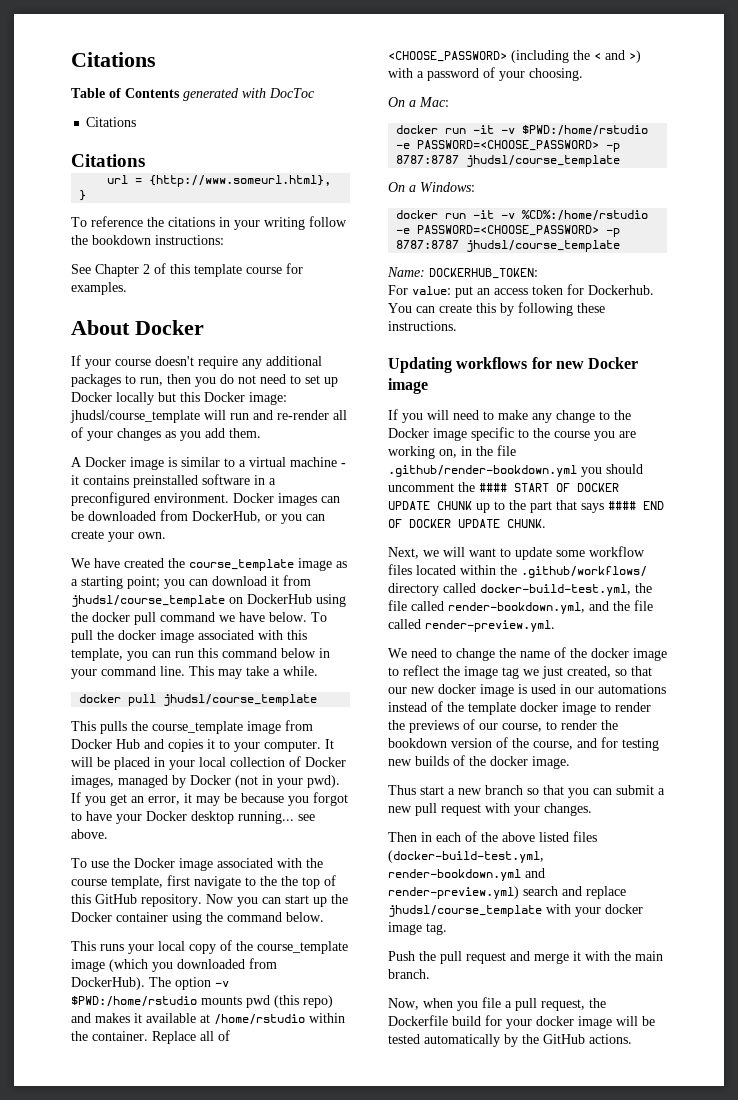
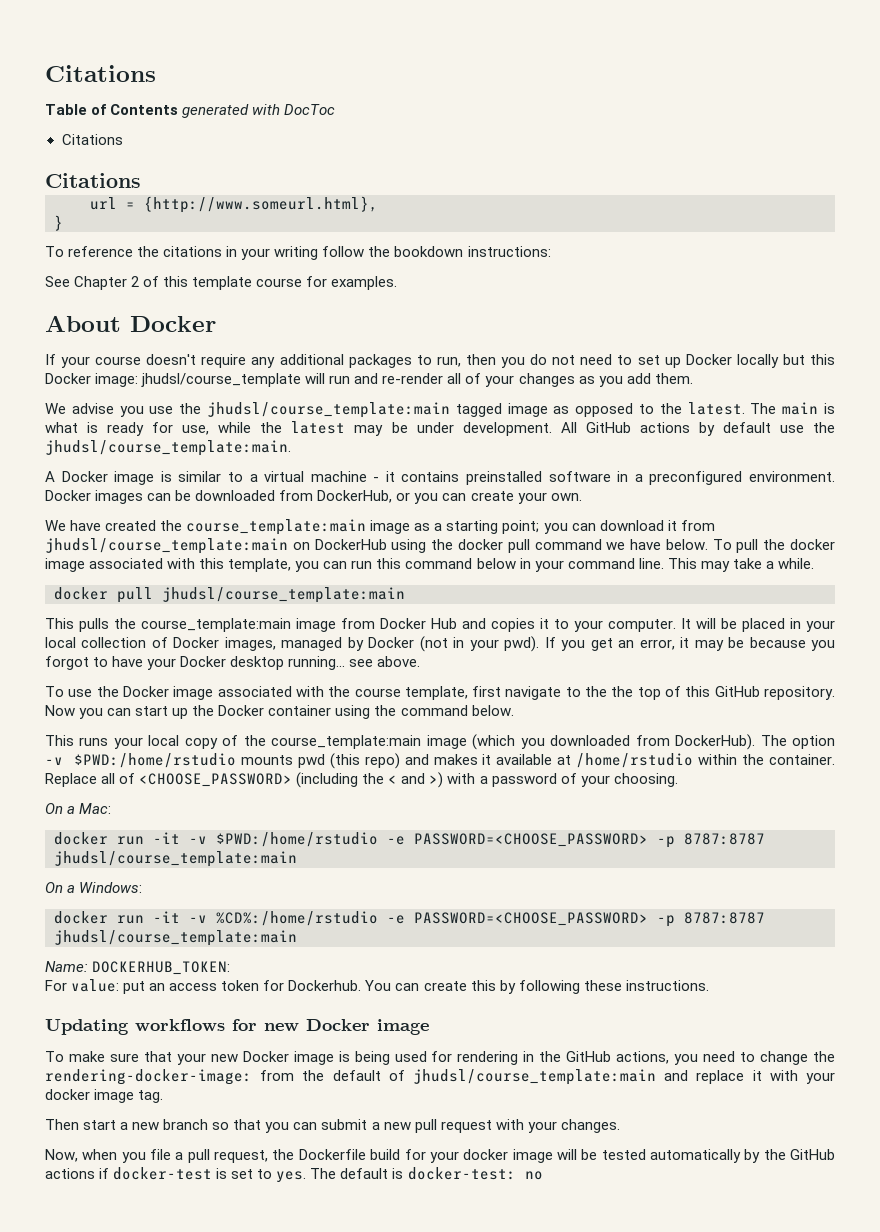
+ We advise you use the jhudsl/course_template:main tagged image as opposed to the latest. The main is what is ready for use, while the latest may be under development. All GitHub actions by default use the jhudsl/course_template:main.
- We have created the course_template image as a starting point; you can download it from jhudsl/course_template on DockerHub using the docker pull command we have below.
+ We have created the course_template:main image as a starting point; you can download it from jhudsl/course_template:main on DockerHub using the docker pull command we have below.
- docker pull jhudsl/course_template
+ docker pull jhudsl/course_template:main
- This pulls the course_template image from Docker Hub and copies it to your computer.
+ This pulls the course_template:main image from Docker Hub and copies it to your computer.
- This runs your local copy of the course_template image (which you downloaded from DockerHub).
+ This runs your local copy of the course_template:main image (which you downloaded from DockerHub).
- docker run -it -v $PWD:/home/rstudio -e PASSWORD=<CHOOSE_PASSWORD> -p 8787:8787 jhudsl/course_template
+ docker run -it -v $PWD:/home/rstudio -e PASSWORD=<CHOOSE_PASSWORD> -p 8787:8787 jhudsl/course_template:main
- docker run -it -v %CD%:/home/rstudio -e PASSWORD=<CHOOSE_PASSWORD> -p 8787:8787 jhudsl/course_template
+ docker run -it -v %CD%:/home/rstudio -e PASSWORD=<CHOOSE_PASSWORD> -p 8787:8787 jhudsl/course_template:main
- If you will need to make any change to the Docker image specific to the course you are working on, in the file .github/render-bookdown.yml you should uncomment the #### START OF DOCKER UPDATE CHUNK up to the part that says #### END OF DOCKER UPDATE CHUNK.
- Next, we will want to update some workflow files located within the .github/workflows/ directory called docker-build-test.yml, the file called render-bookdown.yml, and the file called render-preview.yml.
- We need to change the name of the docker image to reflect the image tag we just created, so that our new docker image is used in our automations instead of the template docker image to render the previews of our course, to render the bookdown version of the course, and for testing new builds of the docker image.
- Thus start a new branch so that you can submit a new pull request with your changes.
+ To make sure that your new Docker image is being used for rendering in the GitHub actions, you need to change the rendering-docker-image: from the default of jhudsl/course_template:main and replace it with your docker image tag.
+ Then start a new branch so that you can submit a new pull request with your changes.
- Then in each of the above listed files (docker-build-test.yml, render-bookdown.yml and render-preview.yml) search and replace jhudsl/course_template with your docker image tag.
- Push the pull request and merge it with the main branch.
- Now, when you file a pull request, the Dockerfile build for your docker image will be tested automatically by the GitHub actions.
+ Now, when you file a pull request, the Dockerfile build for your docker image will be tested automatically by the GitHub actions if docker-test is set to yes. The default is docker-test: no

